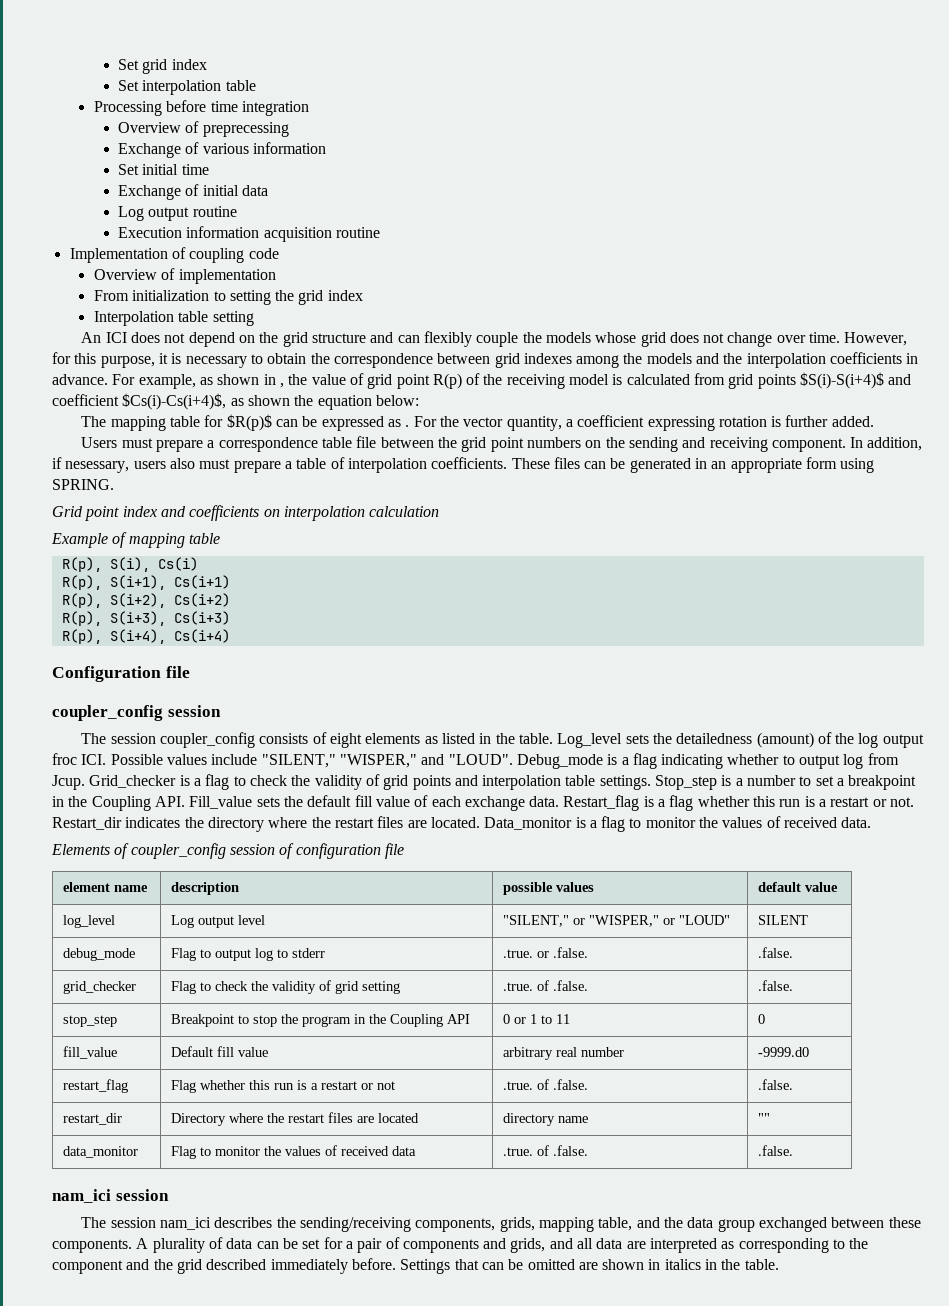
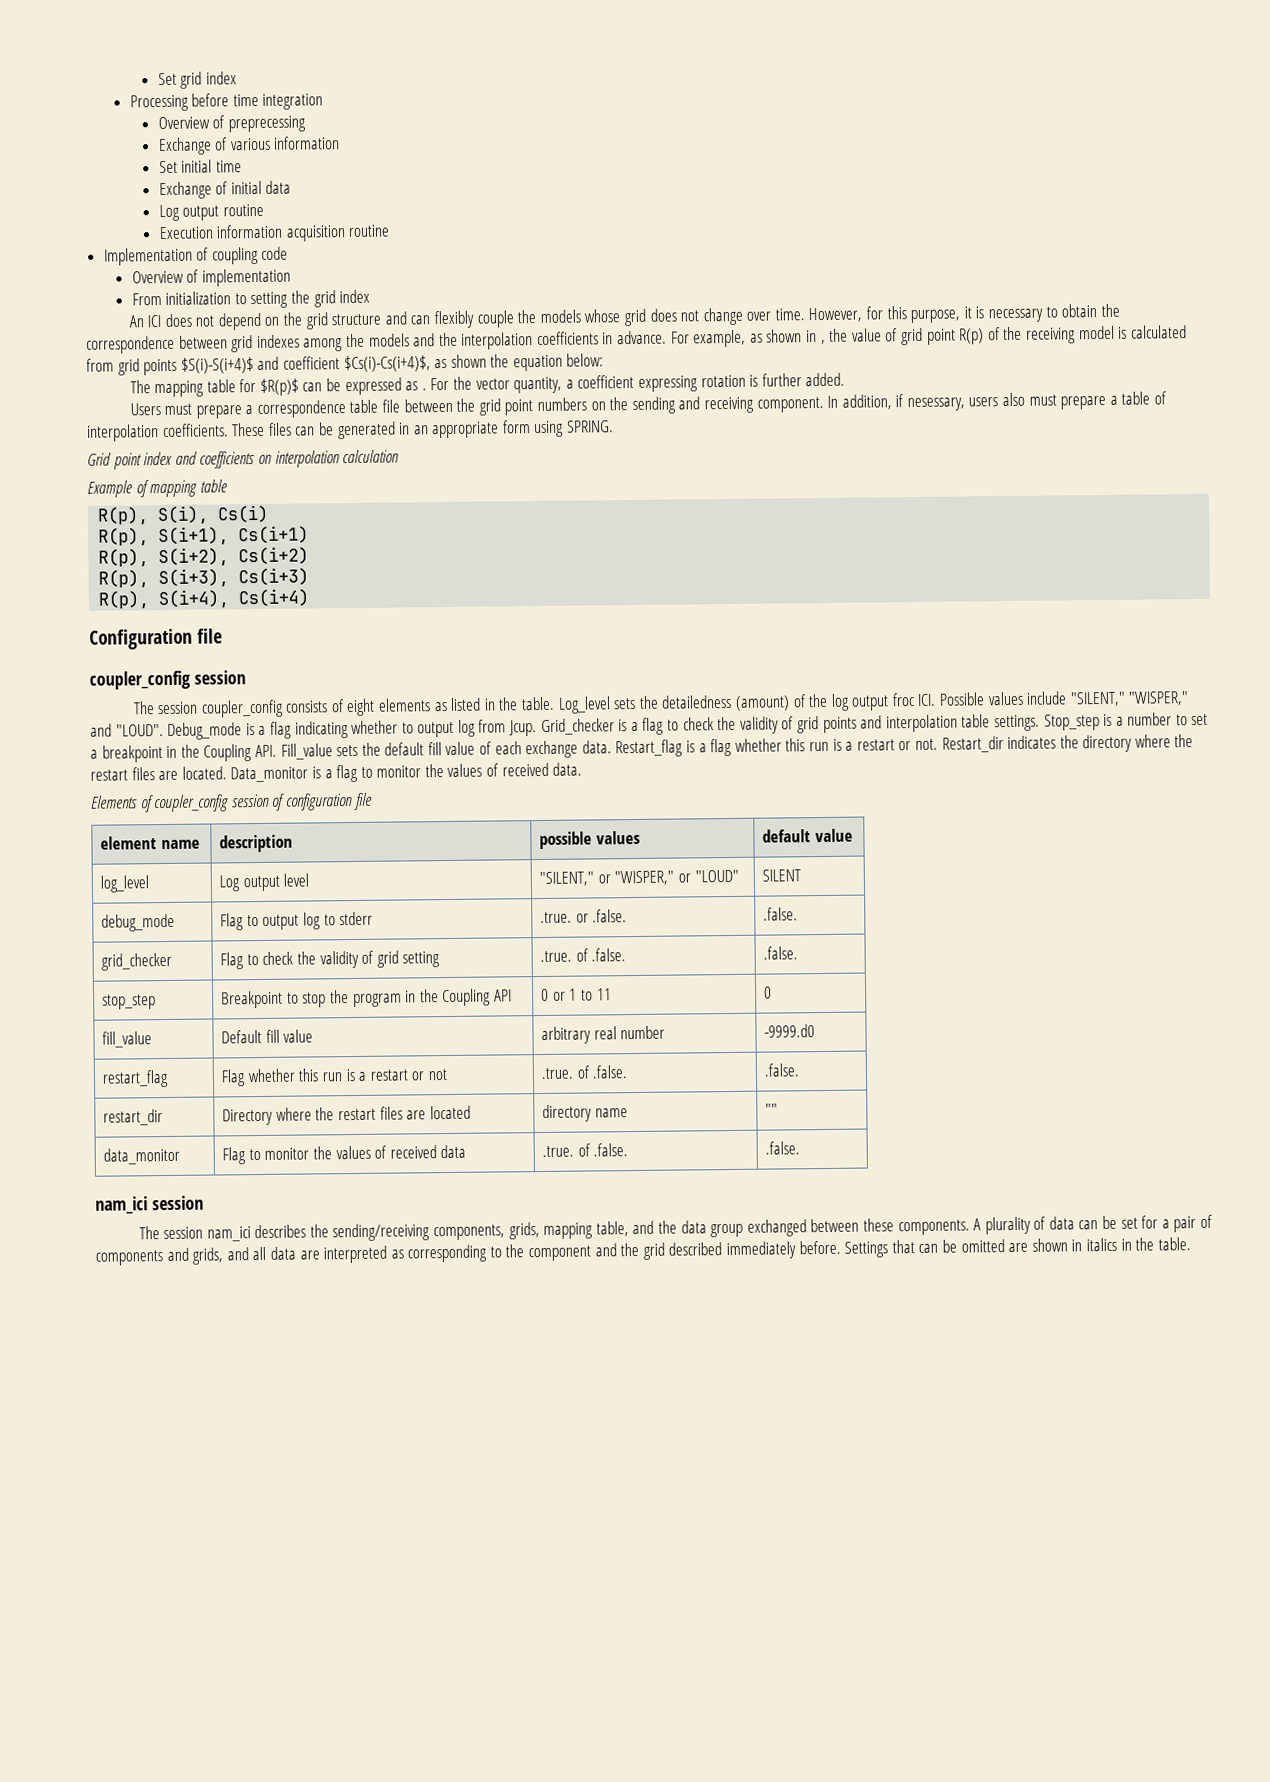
- Set interpolation table
- Interpolation table setting

